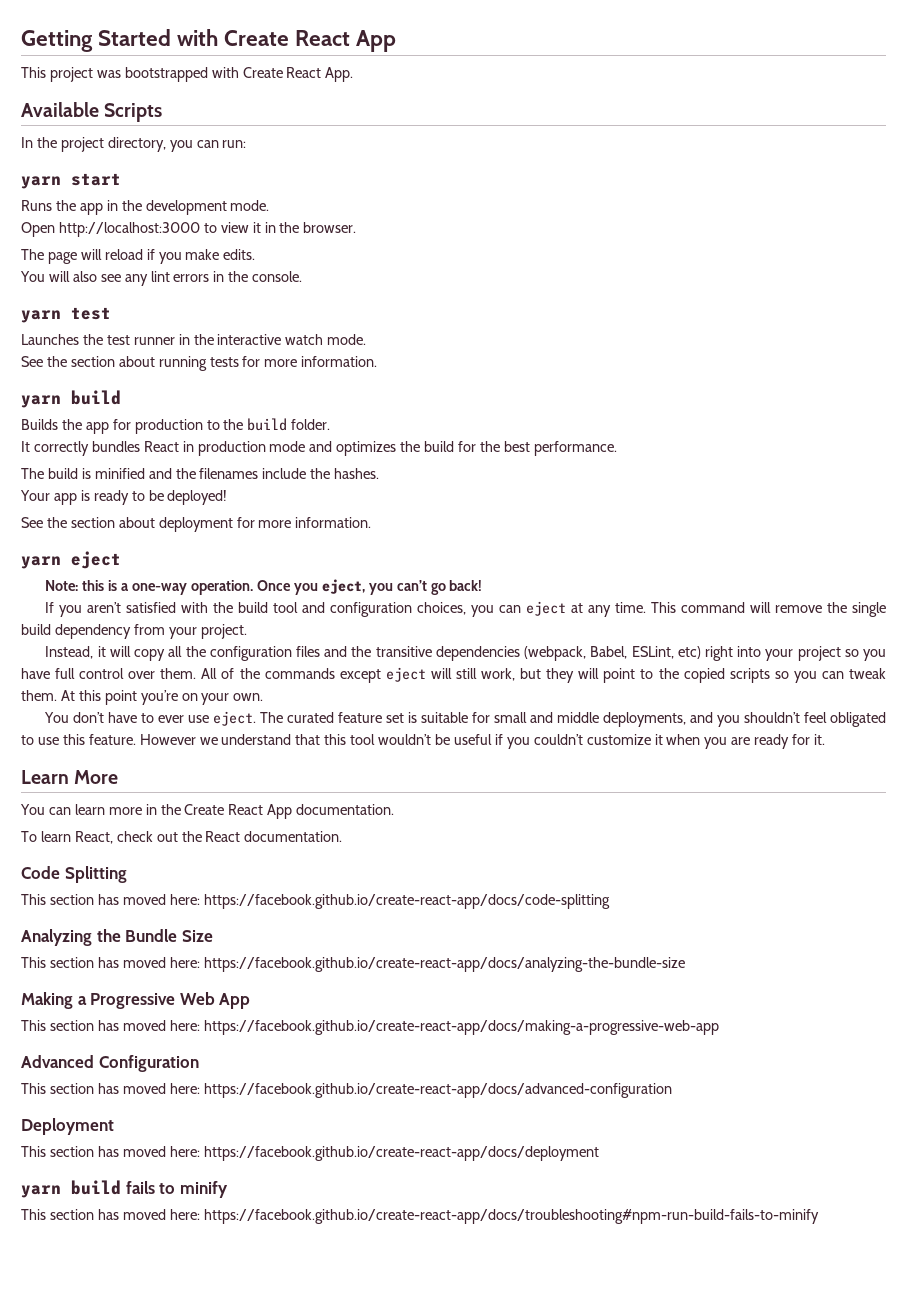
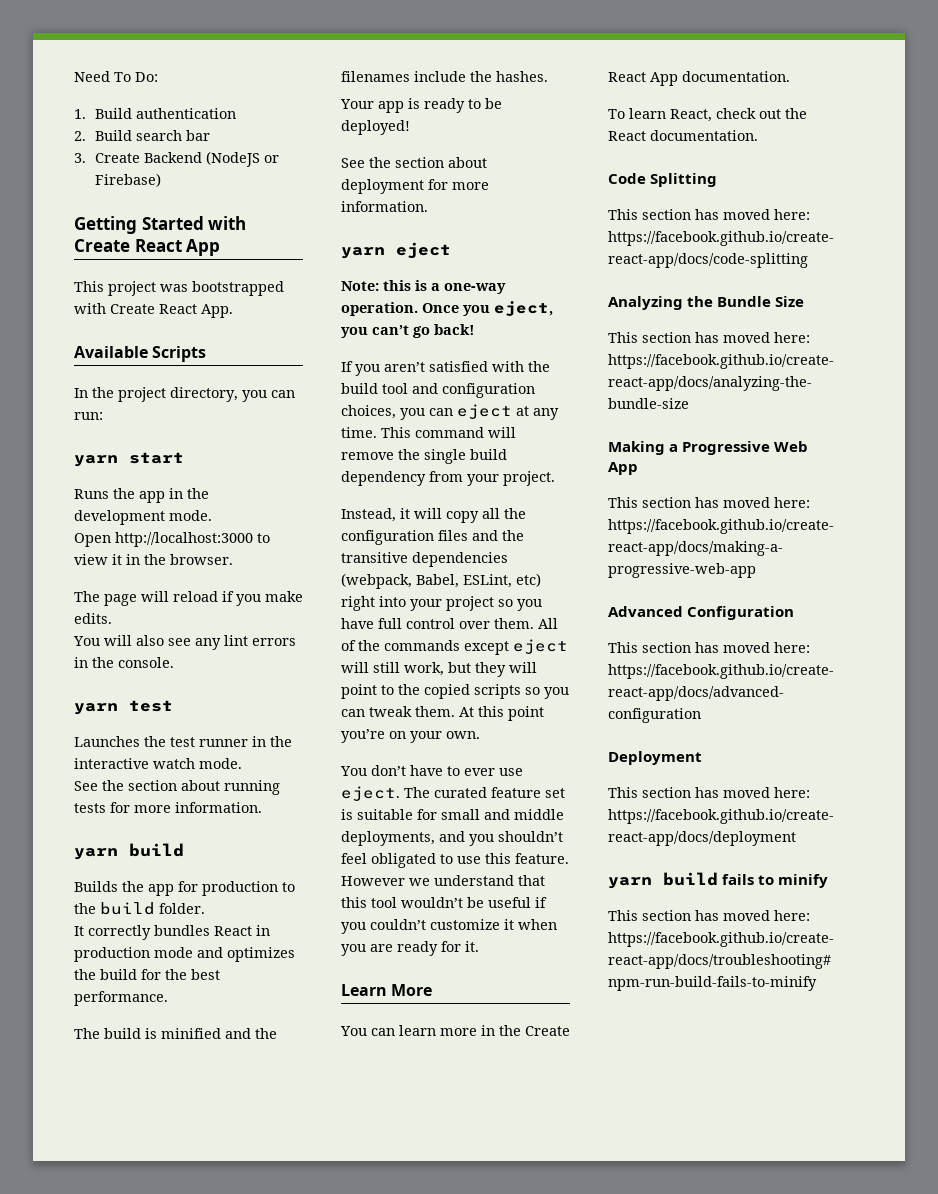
+ Need To Do:
+ 1. Build authentication
+ 2. Build search bar
+ 3. Create Backend (NodeJS or Firebase)

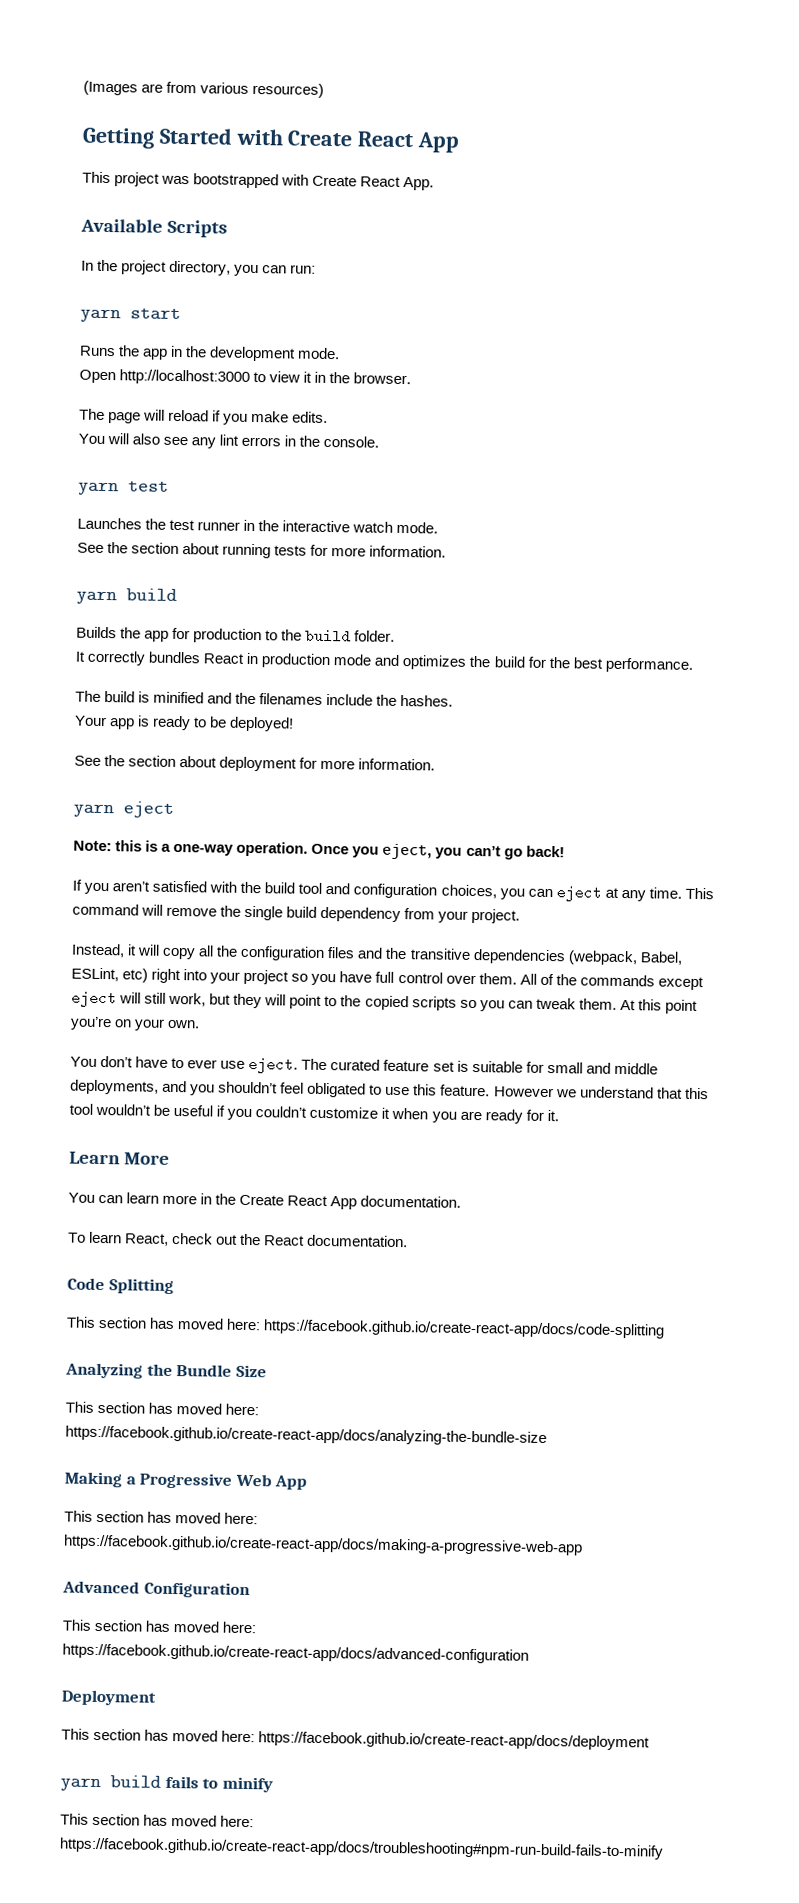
- Need To Do:
- 1. Build authentication
- 2. Build search bar
- 3. Create Backend (NodeJS or Firebase)
+ (Images are from various resources)

